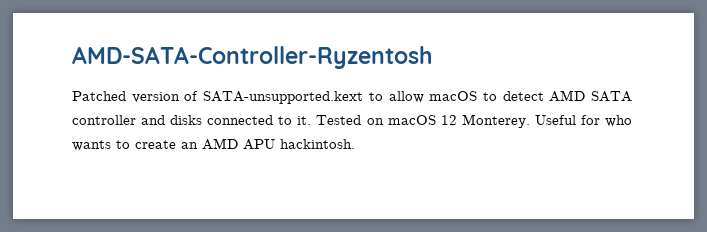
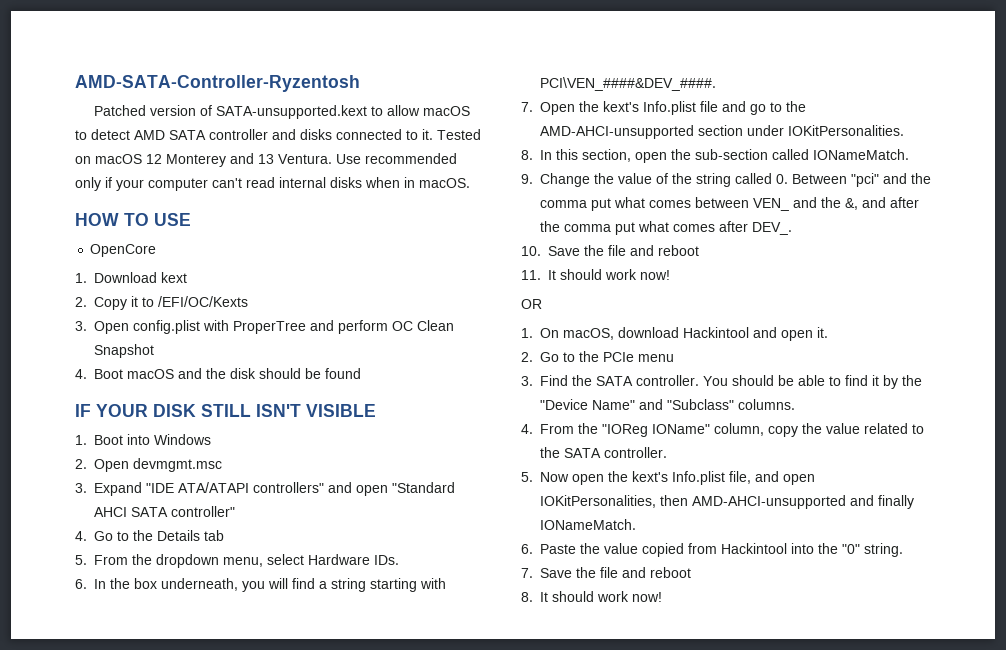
- Tested on macOS 12 Monterey. Useful for who wants to create an AMD APU hackintosh.
+ Tested on macOS 12 Monterey and 13 Ventura. Use recommended only if your computer can't read internal disks when in macOS.
+ HOW TO USE
+ OpenCore
+ 1. Download kext
+ 2. Copy it to /EFI/OC/Kexts
+ 3. Open config.plist with ProperTree and perform OC Clean Snapshot
+ 4. Boot macOS and the disk should be found
+ IF YOUR DISK STILL ISN'T VISIBLE
+ 1. Boot into Windows
+ 2. Open devmgmt.msc
+ 3. Expand "IDE ATA/ATAPI controllers" and open "Standard AHCI SATA controller"
+ 4. Go to the Details tab
+ 5. From the dropdown menu, select Hardware IDs.
+ 6. In the box underneath, you will find a string starting with PCI\VEN_####&DEV_####.
+ 7. Open the kext's Info.plist file and go to the AMD-AHCI-unsupported section under IOKitPersonalities.
+ 8. In this section, open the sub-section called IONameMatch.
+ 9. Change the value of the string called 0. Between "pci" and the comma put what comes between VEN_ and the &, and after the comma put what comes after DEV_.
+ 10. Save the file and reboot
+ 11. It should work now!
+ OR
+ 1. On macOS, download Hackintool and open it.
+ 2. Go to the PCIe menu
+ 3. Find the SATA controller. You should be able to find it by the "Device Name" and "Subclass" columns.
+ 4. From the "IOReg IOName" column, copy the value related to the SATA controller.
+ 5. Now open the kext's Info.plist file, and open IOKitPersonalities, then AMD-AHCI-unsupported and finally IONameMatch.
+ 6. Paste the value copied from Hackintool into the "0" string.
+ 7. Save the file and reboot
+ 8. It should work now!

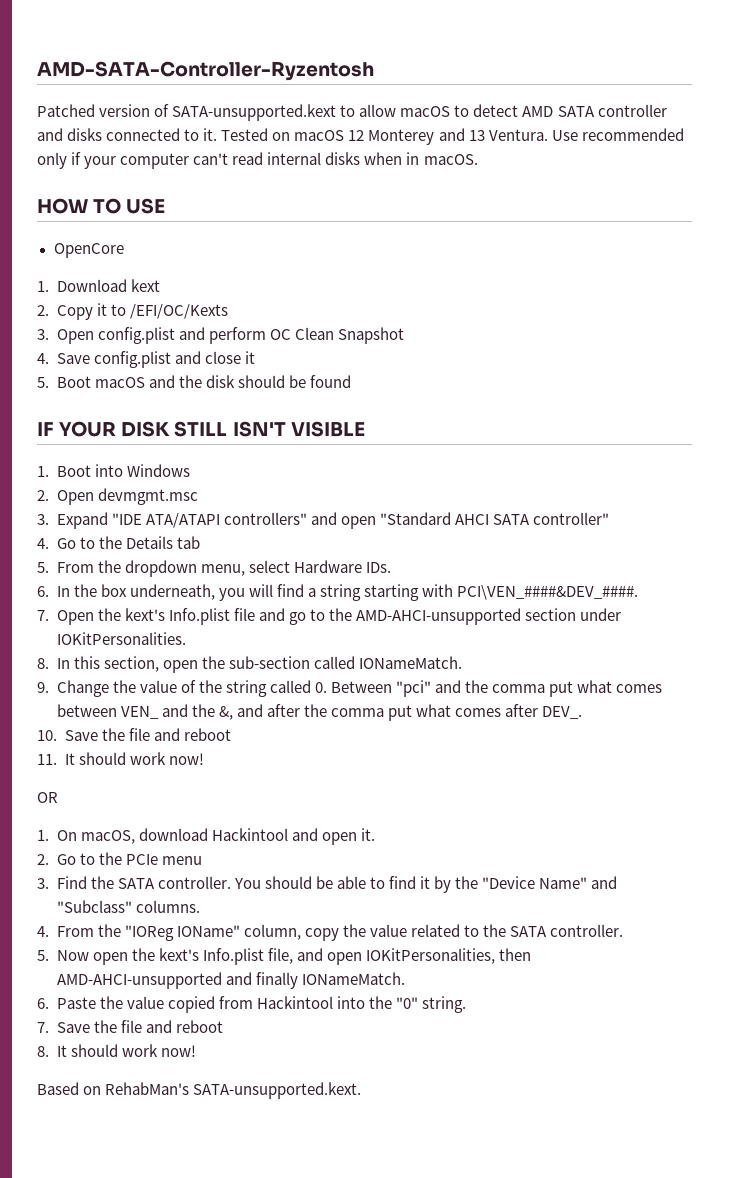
- 3. Open config.plist with ProperTree and perform OC Clean Snapshot
+ 3. Open config.plist and perform OC Clean Snapshot
- 4. Boot macOS and the disk should be found
+ 4. Save config.plist and close it
+ 5. Boot macOS and the disk should be found
+ Based on RehabMan's SATA-unsupported.kext.

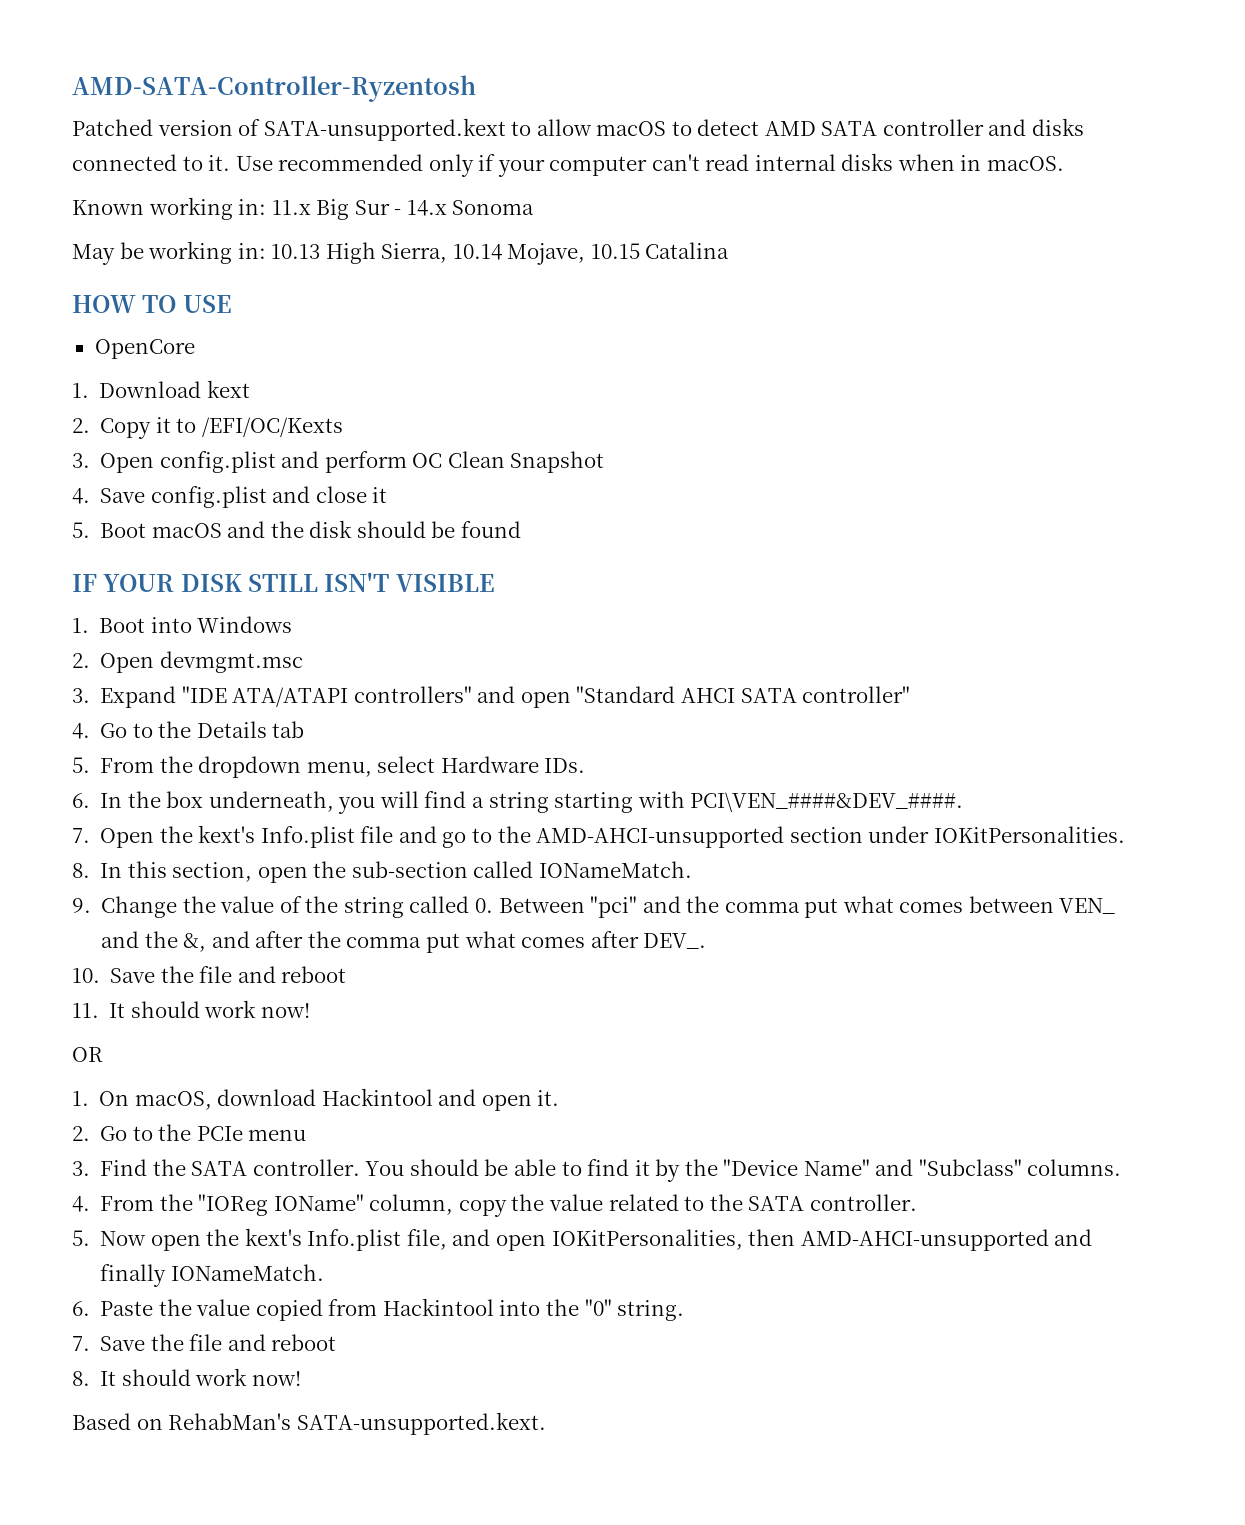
- Tested on macOS 12 Monterey and 13 Ventura.
+ Known working in: 11.x Big Sur - 14.x Sonoma
+ May be working in: 10.13 High Sierra, 10.14 Mojave, 10.15 Catalina

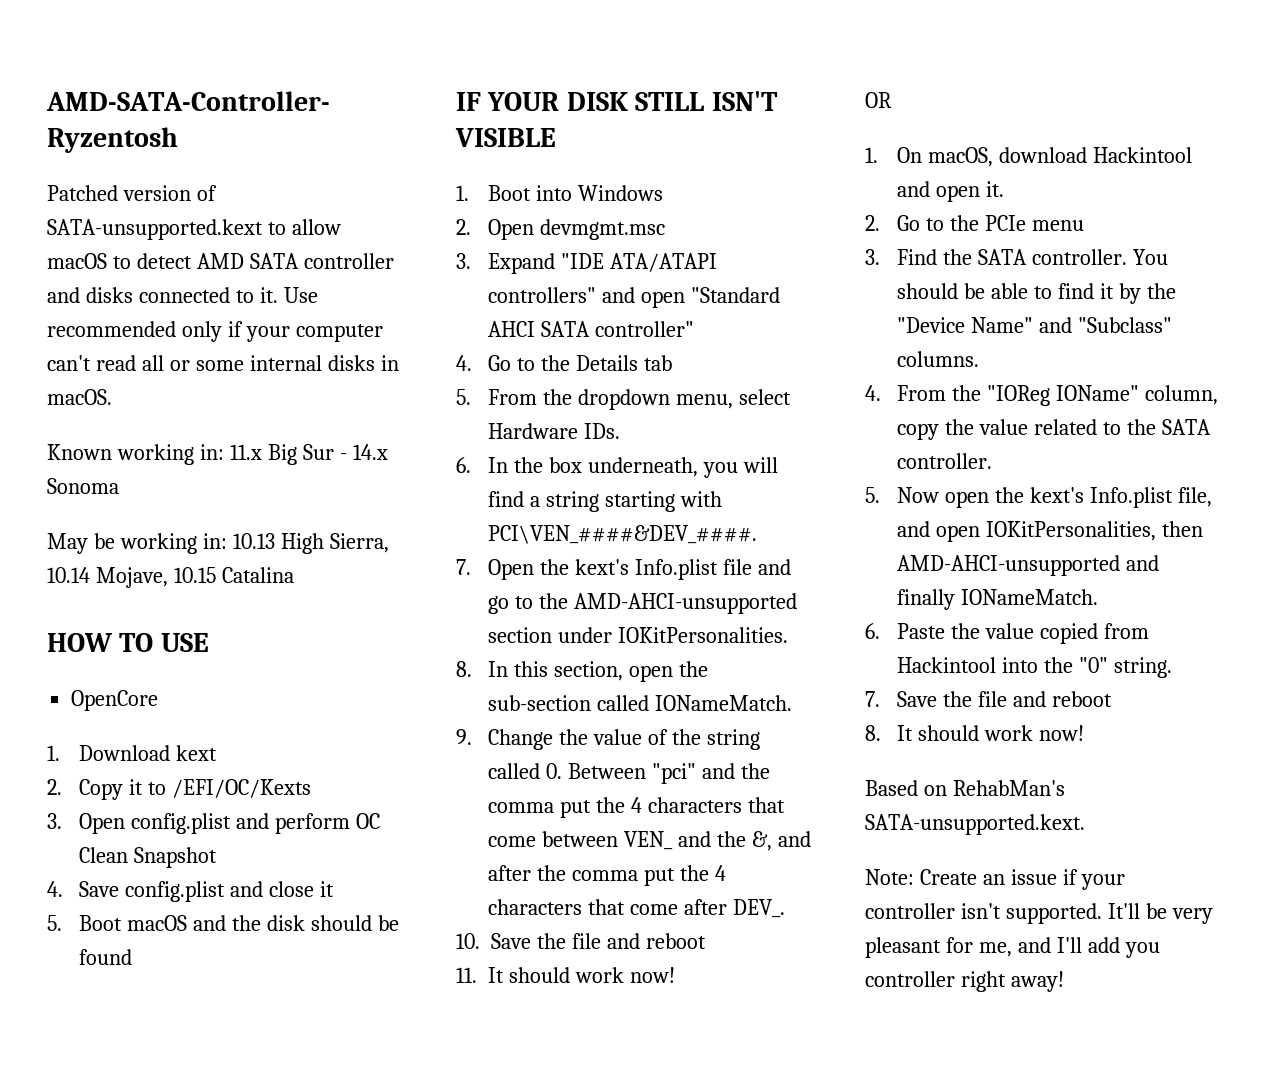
- Use recommended only if your computer can't read internal disks when in macOS.
+ Use recommended only if your computer can't read all or some internal disks in macOS.
- 9. Change the value of the string called 0. Between "pci" and the comma put what comes between VEN_ and the &, and after the comma put what comes after DEV_.
+ 9. Change the value of the string called 0. Between "pci" and the comma put the 4 characters that come between VEN_ and the &, and after the comma put the 4 characters that come after DEV_.
+ Note: Create an issue if your controller isn't supported. It'll be very pleasant for me, and I'll add you controller right away!

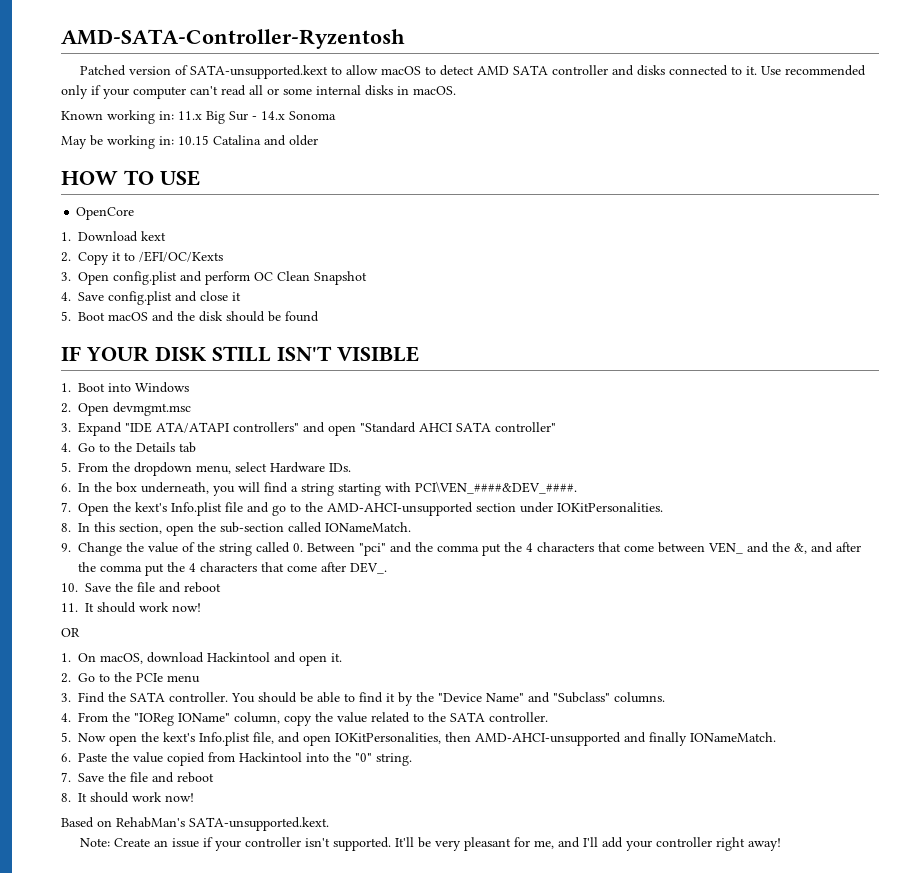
- May be working in: 10.13 High Sierra, 10.14 Mojave, 10.15 Catalina
+ May be working in: 10.15 Catalina and older
- It'll be very pleasant for me, and I'll add you controller right away!
+ It'll be very pleasant for me, and I'll add your controller right away!

